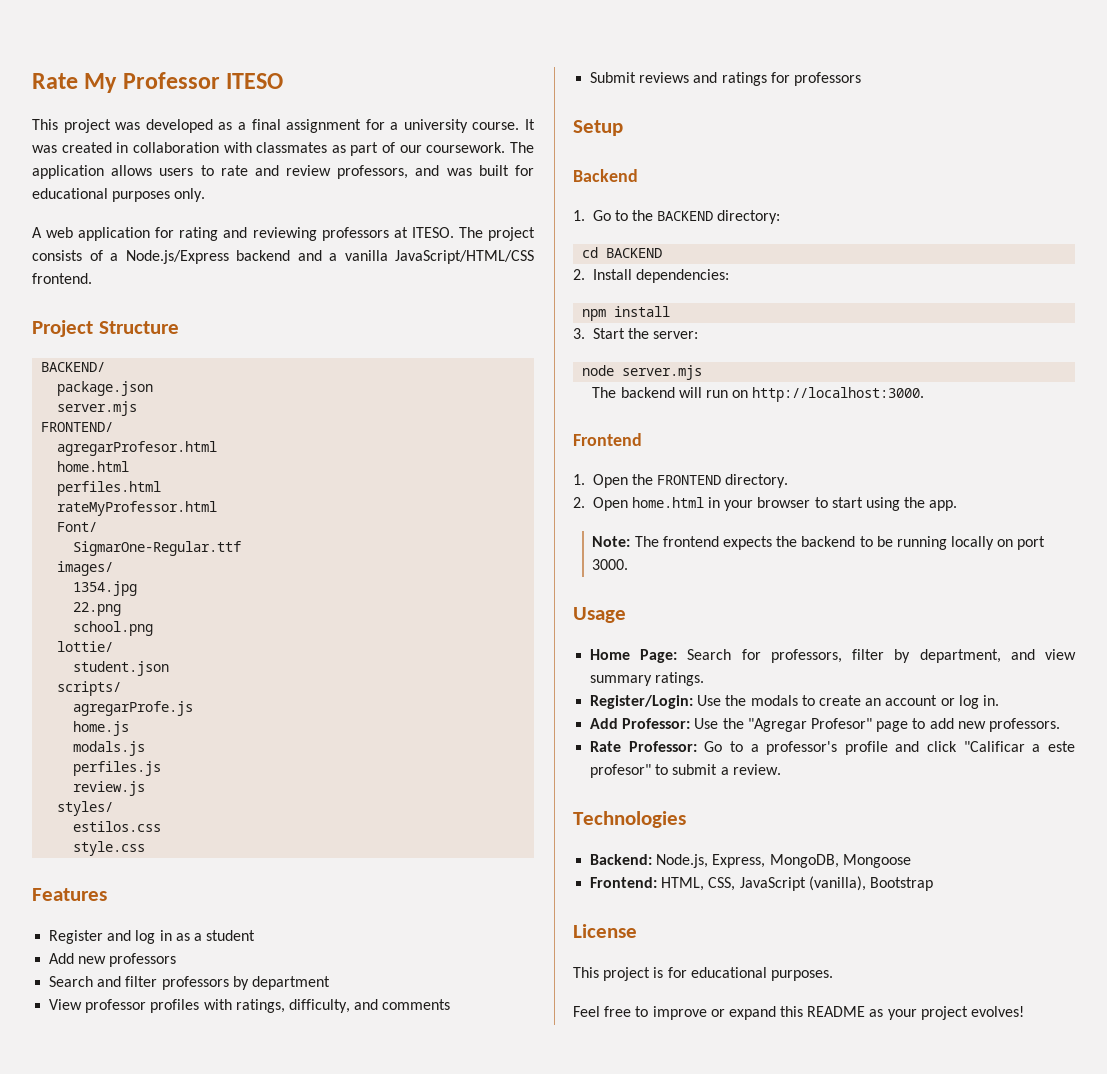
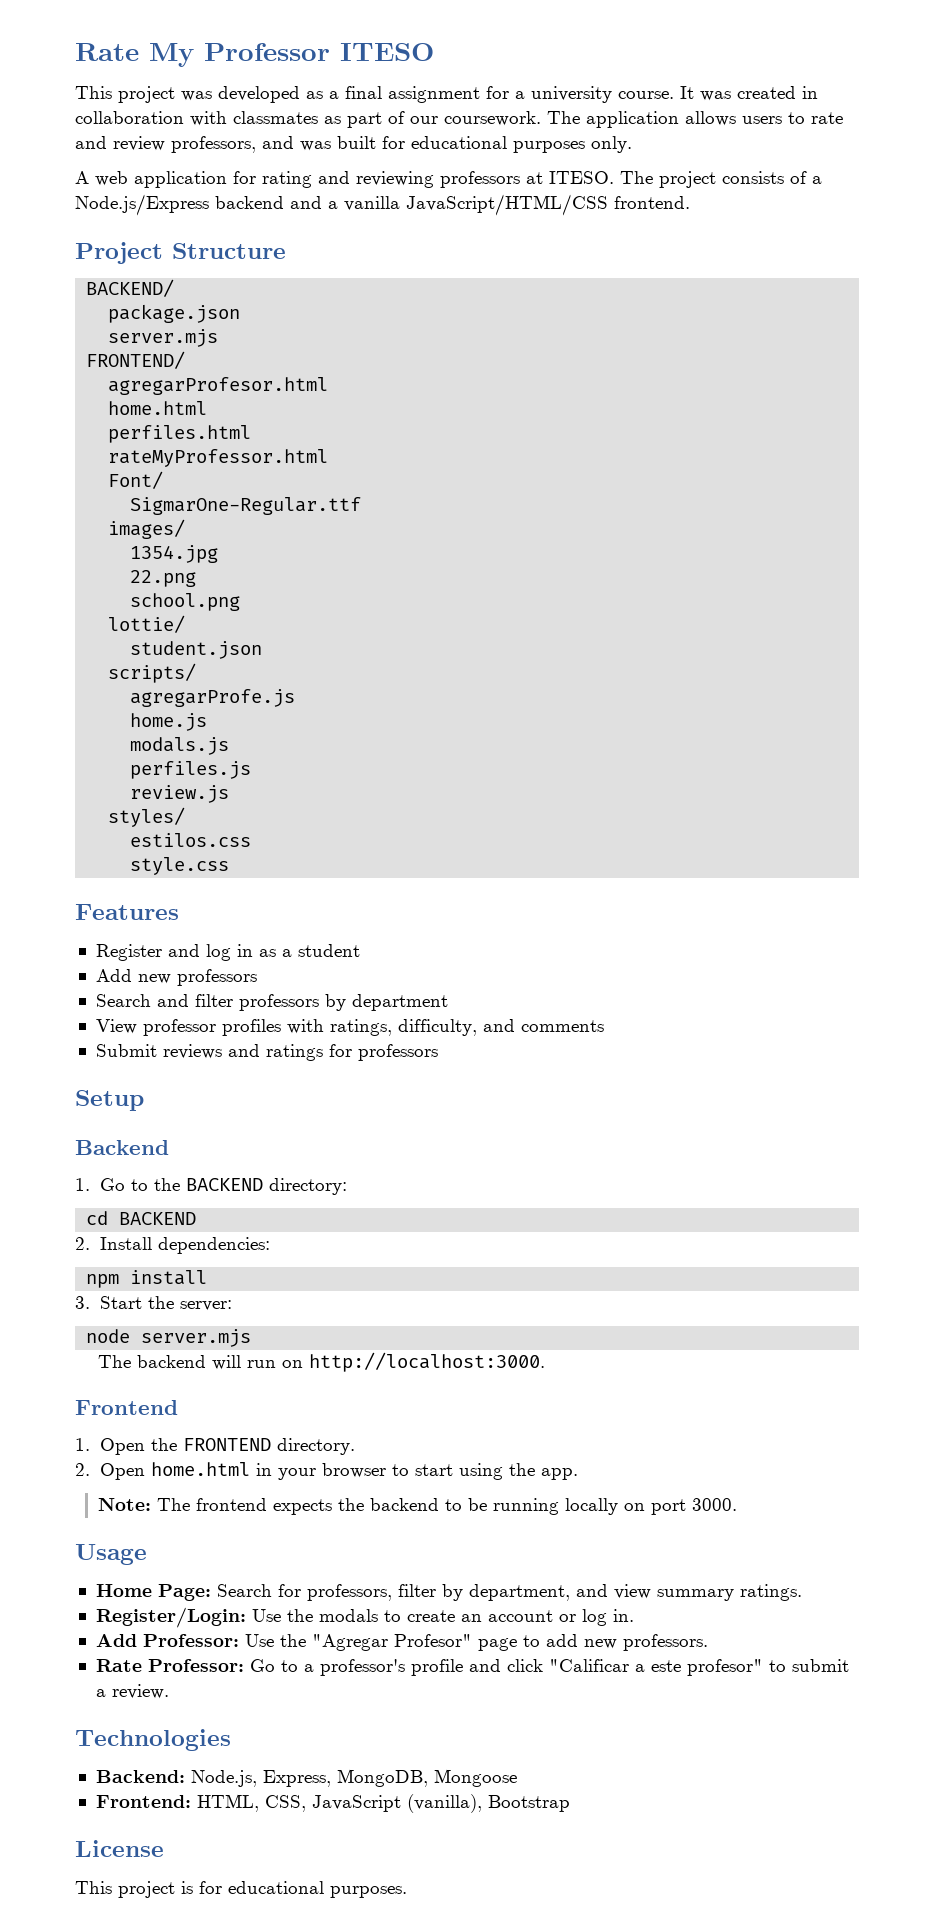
- Feel free to improve or expand this README as your project evolves!

